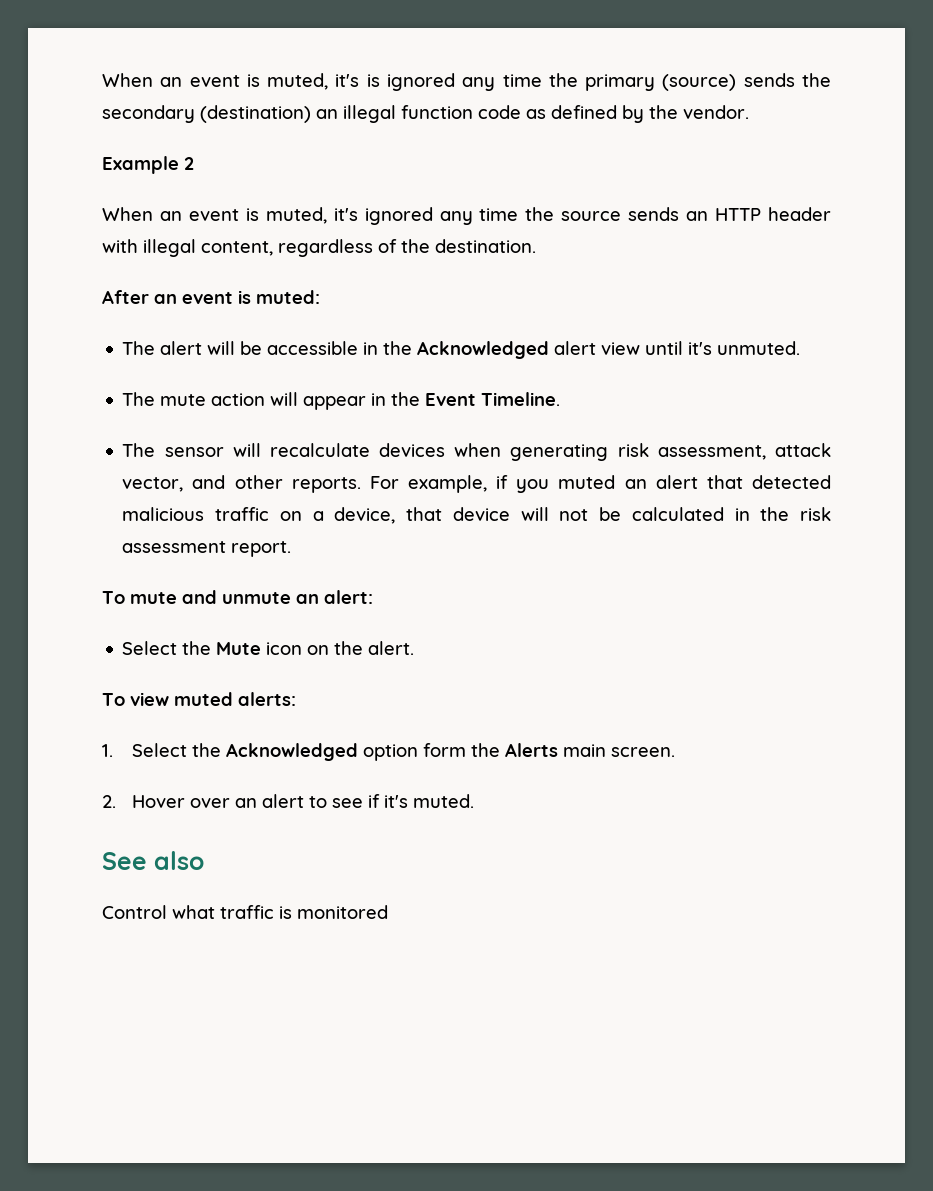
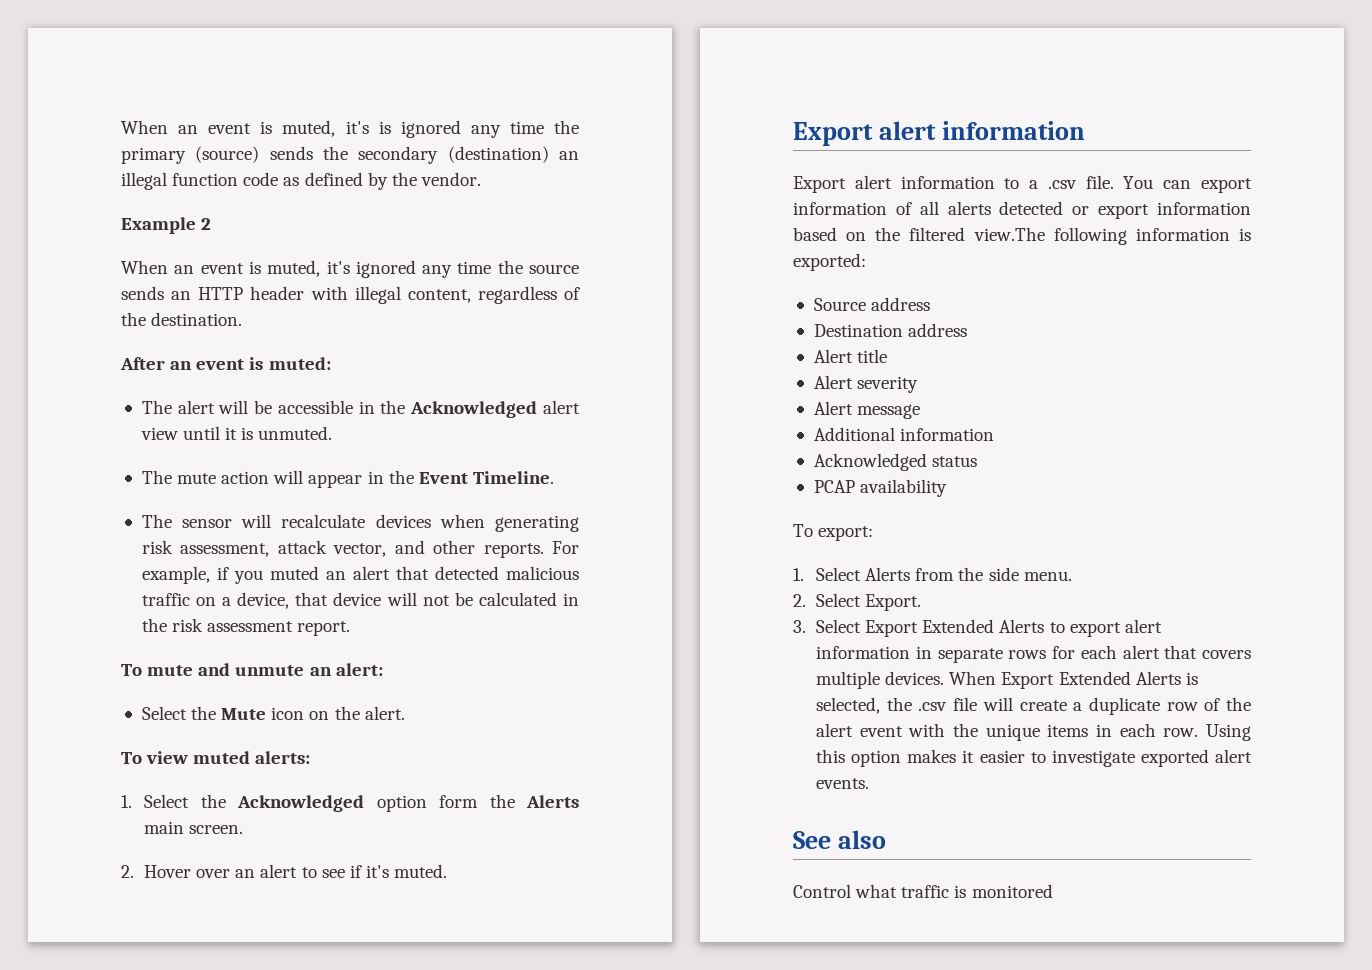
- The alert will be accessible in the Acknowledged alert view until it's unmuted.
+ The alert will be accessible in the Acknowledged alert view until it is unmuted.
  2. Hover over an alert to see if it's muted.
+ Export alert information
+ Export alert information to a .csv file. You can export information of all alerts detected or export information based on the filtered view.The following information is exported:
+ Source address
+ Destination address
+ Alert title
+ Alert severity
+ Alert message
+ Additional information
+ Acknowledged status
+ PCAP availability
+ To export:
+ 1. Select Alerts from the side menu.
+ 2. Select Export.
+ 3. Select Export Extended Alerts to export alert information in separate rows for each alert that covers multiple devices. When Export Extended Alerts is selected, the .csv file will create a duplicate row of the alert event with the unique items in each row. Using this option makes it easier to investigate exported alert events.

